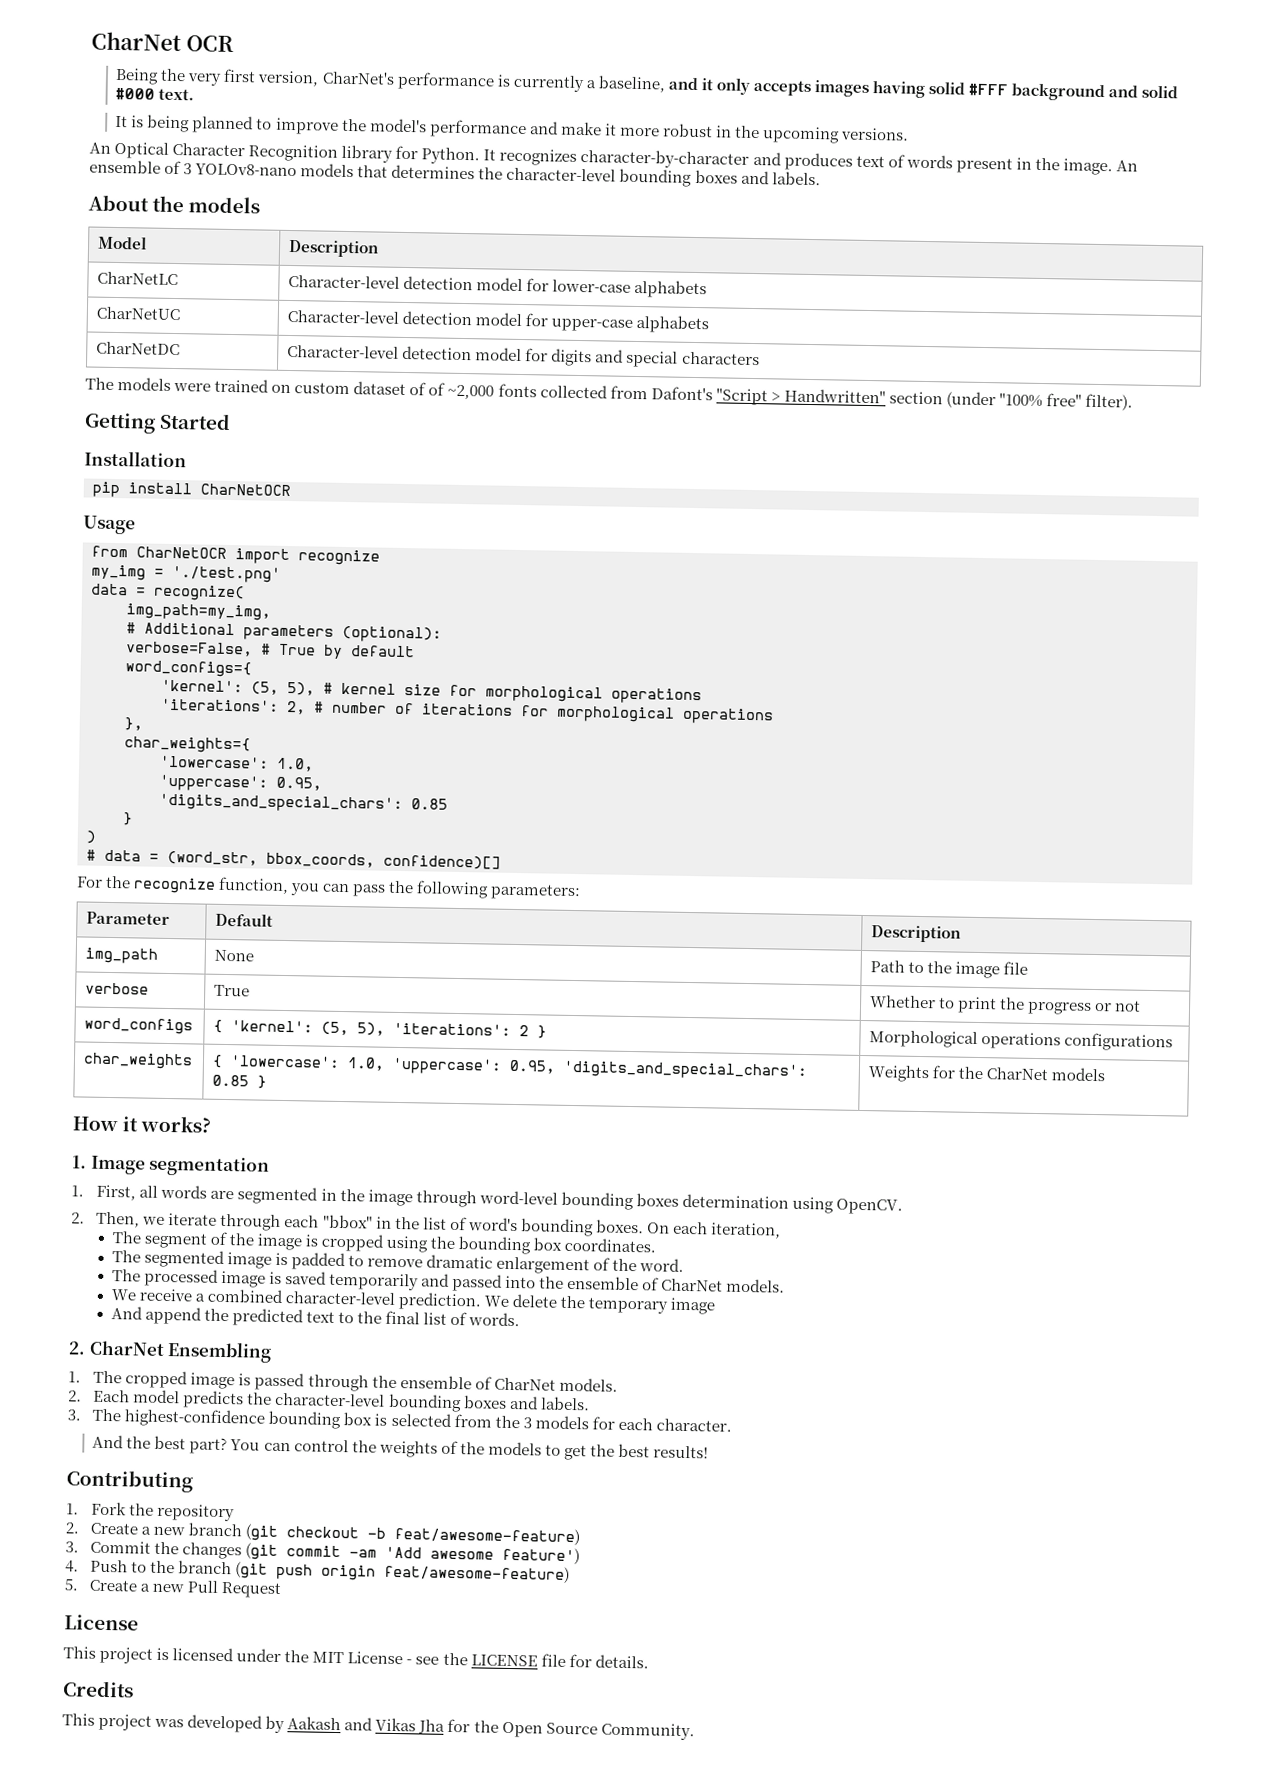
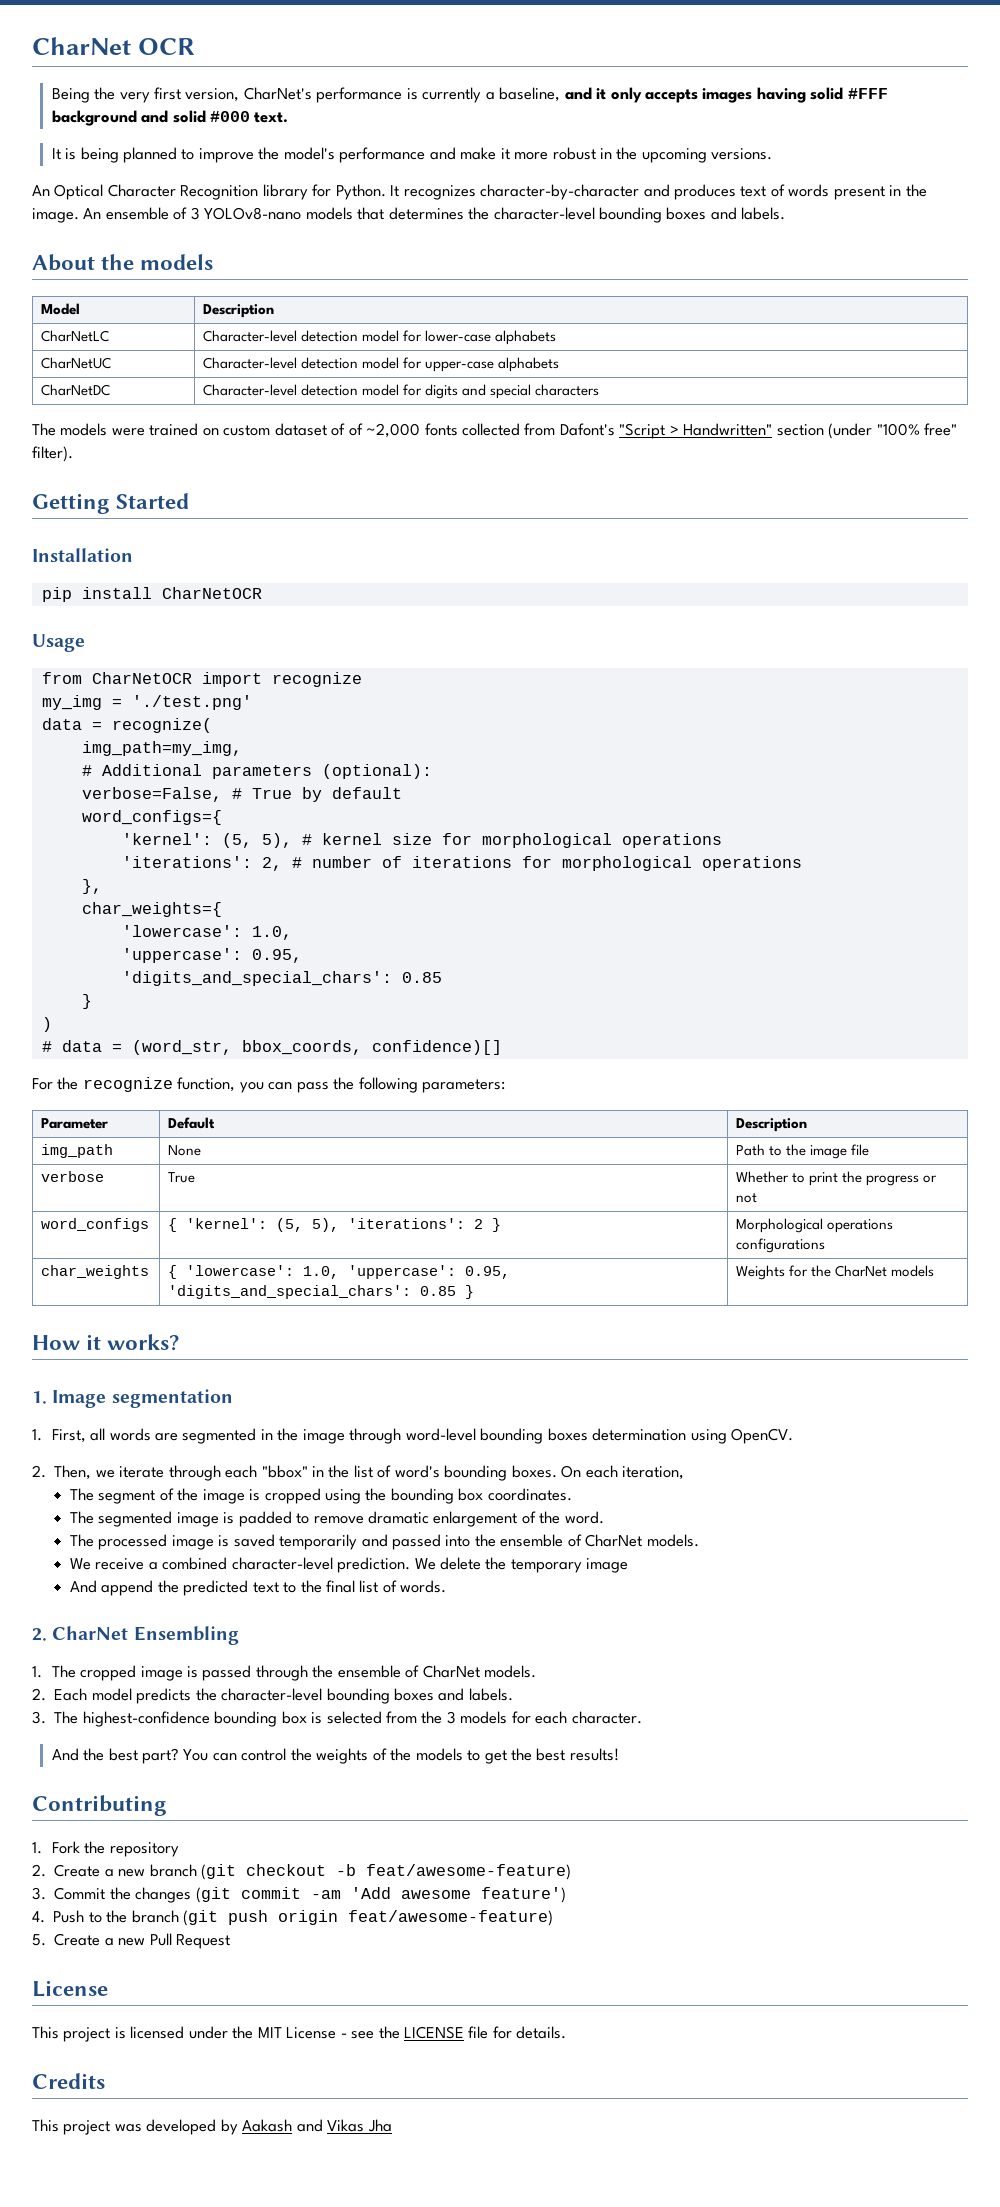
- This project was developed by Aakash and Vikas Jha for the Open Source Community.
+ This project was developed by Aakash and Vikas Jha

